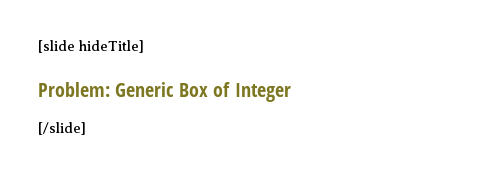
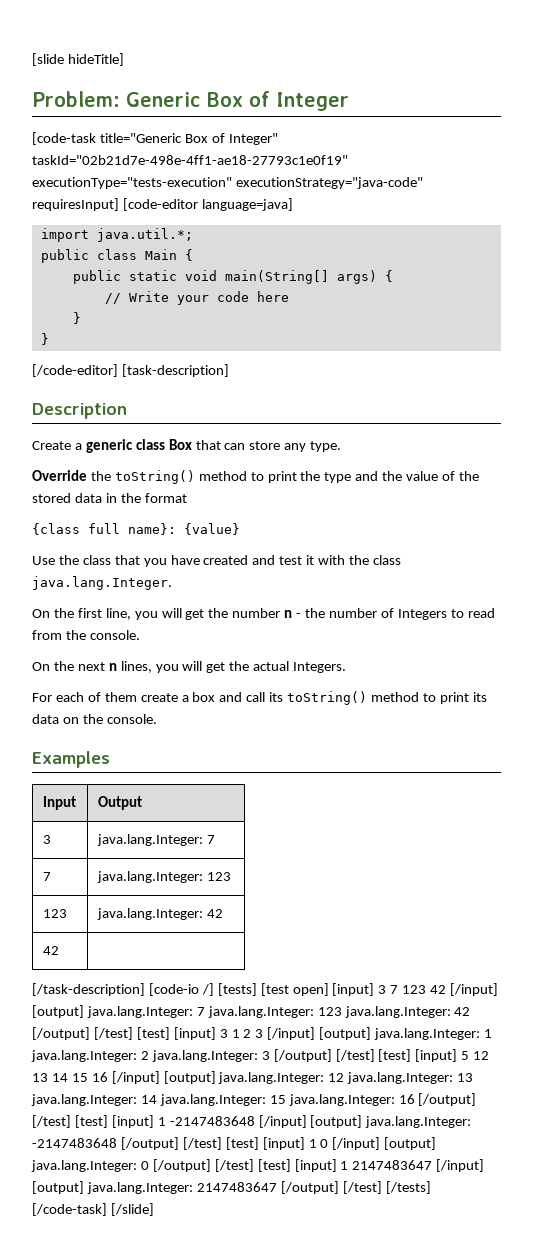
- [/slide]
+ [code-task title="Generic Box of Integer" taskId="02b21d7e-498e-4ff1-ae18-27793c1e0f19" executionType="tests-execution" executionStrategy="java-code" requiresInput] [code-editor language=java]
+ import java.util.*;
+ public class Main {
+ public static void main(String[] args) {
+ // Write your code here
+ }
+ }
+ [/code-editor] [task-description]
+ Description
+ Create a generic class Box that can store any type.
+ Override the toString() method to print the type and the value of the stored data in the format
+ {class full name}: {value}
+ Use the class that you have created and test it with the class java.lang.Integer.
+ On the first line, you will get the number n - the number of Integers to read from the console.
+ On the next n lines, you will get the actual Integers.
+ For each of them create a box and call its toString() method to print its data on the console.
+ Examples
+ Input | Output
+ 3 | java.lang.Integer: 7
+ 7 | java.lang.Integer: 123
+ 123 | java.lang.Integer: 42
+ 42 |
+ [/task-description] [code-io /] [tests] [test open] [input] 3 7 123 42 [/input] [output] java.lang.Integer: 7 java.lang.Integer: 123 java.lang.Integer: 42 [/output] [/test] [test] [input] 3 1 2 3 [/input] [output] java.lang.Integer: 1 java.lang.Integer: 2 java.lang.Integer: 3 [/output] [/test] [test] [input] 5 12 13 14 15 16 [/input] [output] java.lang.Integer: 12 java.lang.Integer: 13 java.lang.Integer: 14 java.lang.Integer: 15 java.lang.Integer: 16 [/output] [/test] [test] [input] 1 -2147483648 [/input] [output] java.lang.Integer: -2147483648 [/output] [/test] [test] [input] 1 0 [/input] [output] java.lang.Integer: 0 [/output] [/test] [test] [input] 1 2147483647 [/input] [output] java.lang.Integer: 2147483647 [/output] [/test] [/tests] [/code-task] [/slide]

